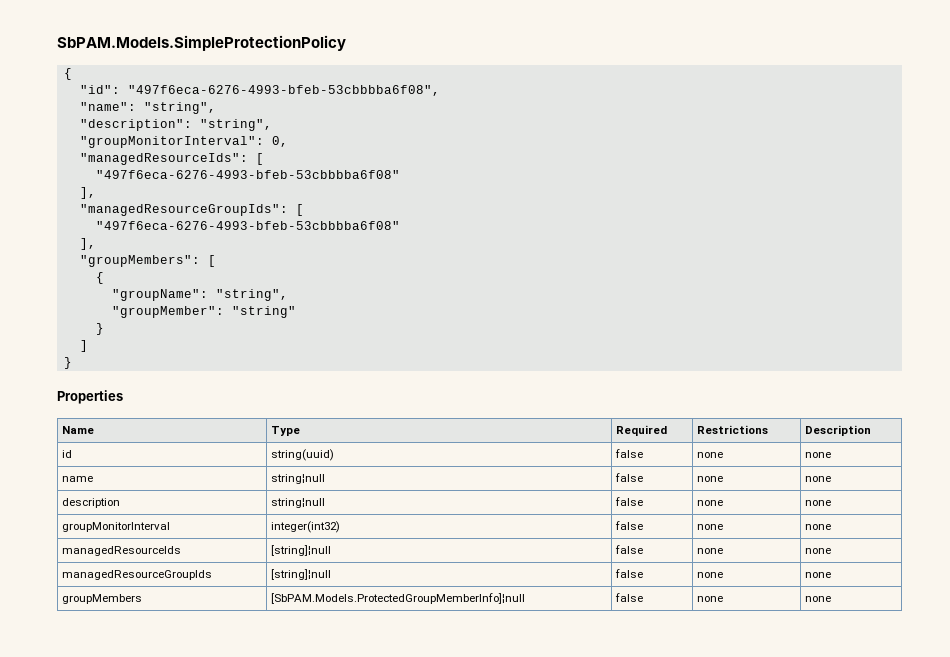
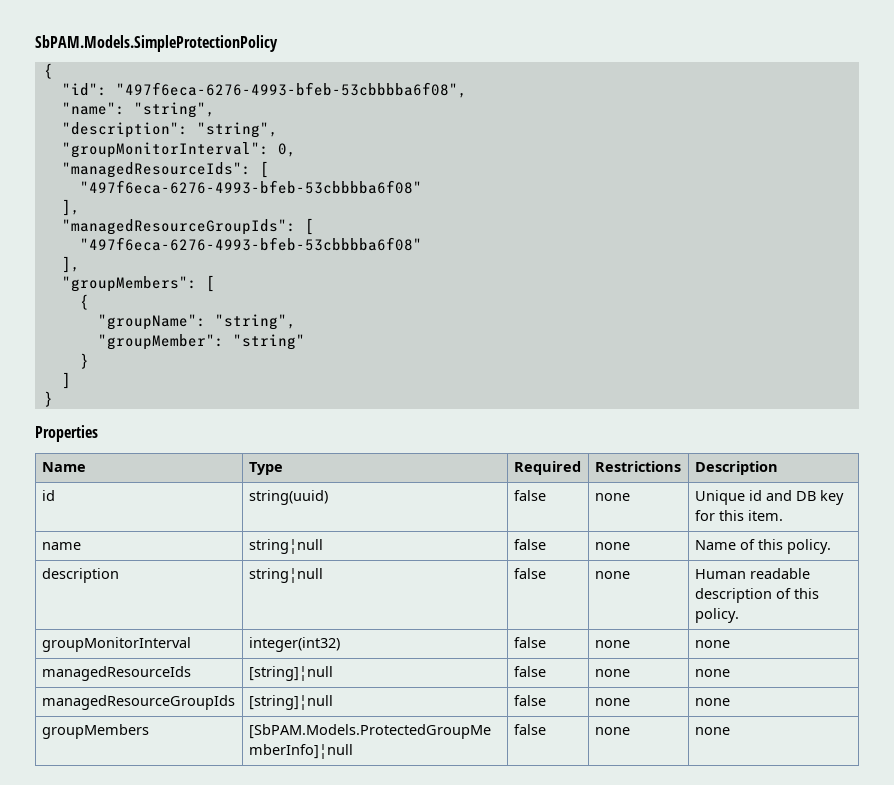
- id | string(uuid) | false | none | none
+ id | string(uuid) | false | none | Unique id and DB key for this item.
- name | string¦null | false | none | none
+ name | string¦null | false | none | Name of this policy.
- description | string¦null | false | none | none
+ description | string¦null | false | none | Human readable description of this policy.

